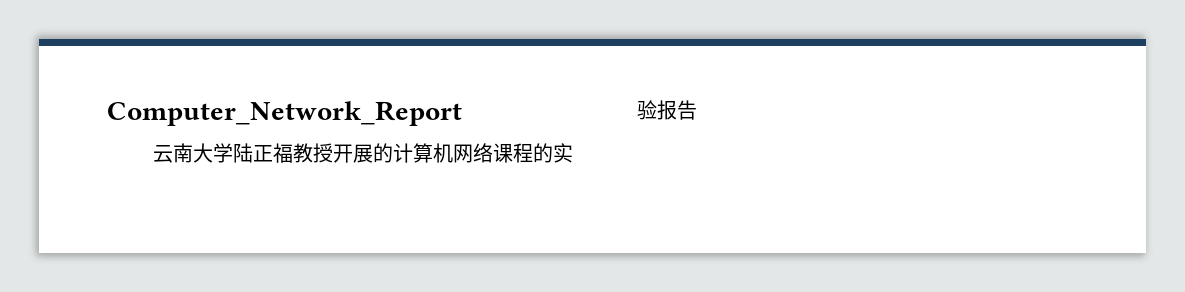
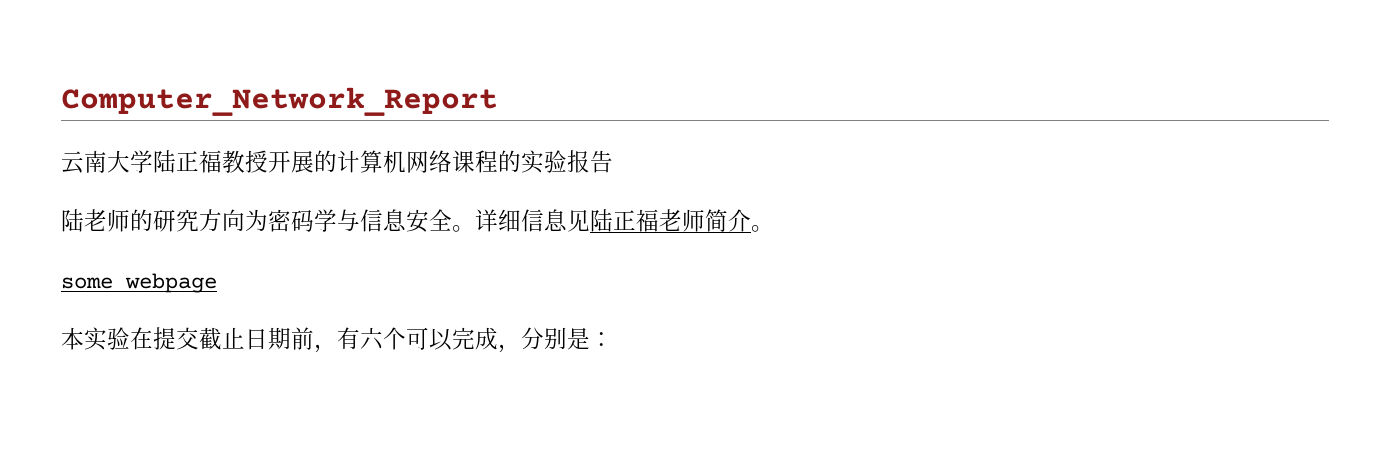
+ 陆老师的研究方向为密码学与信息安全。详细信息见陆正福老师简介。
+ some webpage
+ 本实验在提交截止日期前，有六个可以完成，分别是：

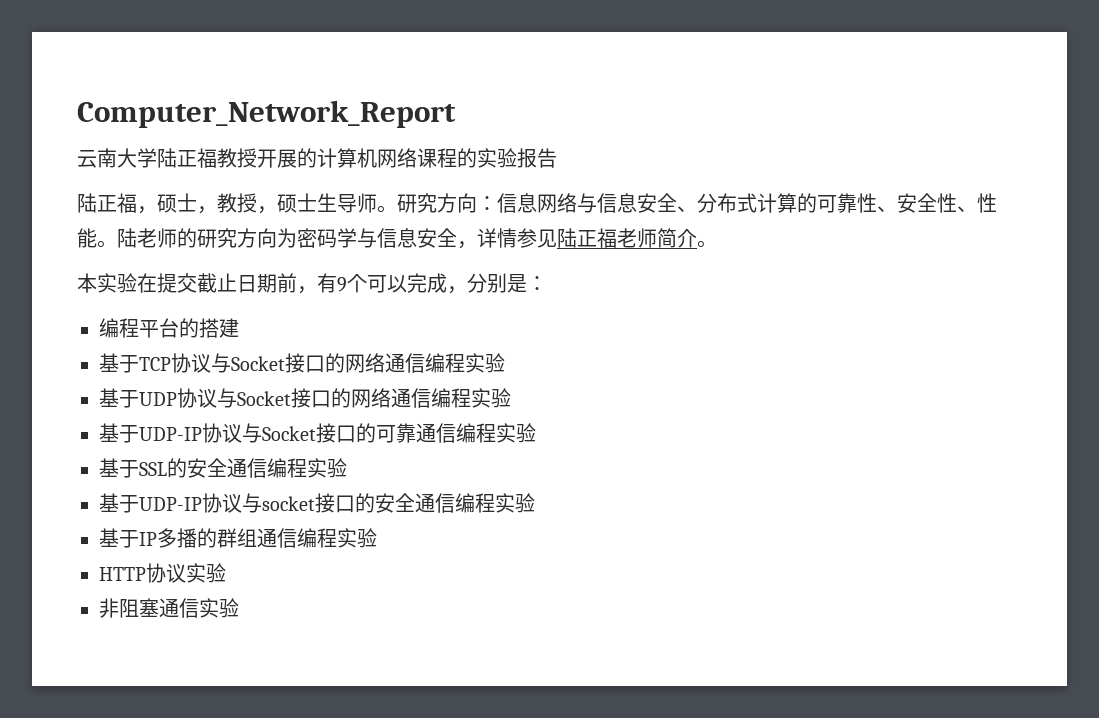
- 陆老师的研究方向为密码学与信息安全。详细信息见陆正福老师简介。
+ 陆正福，硕士，教授，硕士生导师。研究方向：信息网络与信息安全、分布式计算的可靠性、安全性、性能。陆老师的研究方向为密码学与信息安全，详情参见陆正福老师简介。
- some webpage
- 本实验在提交截止日期前，有六个可以完成，分别是：
+ 本实验在提交截止日期前，有9个可以完成，分别是：
+ 编程平台的搭建
+ 基于TCP协议与Socket接口的网络通信编程实验
+ 基于UDP协议与Socket接口的网络通信编程实验
+ 基于UDP-IP协议与Socket接口的可靠通信编程实验
+ 基于SSL的安全通信编程实验
+ 基于UDP-IP协议与socket接口的安全通信编程实验
+ 基于IP多播的群组通信编程实验
+ HTTP协议实验
+ 非阻塞通信实验

